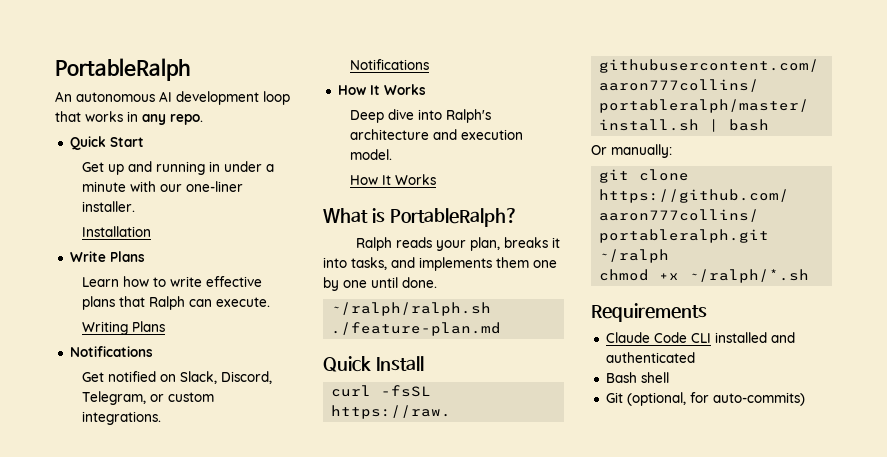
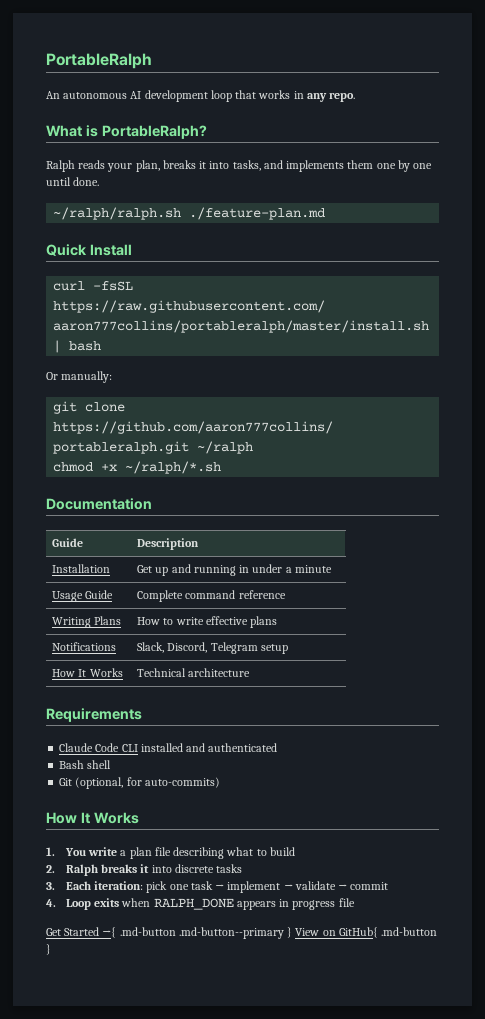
- Quick Start
- Get up and running in under a minute with our one-liner installer.
- Installation
- Write Plans
- Learn how to write effective plans that Ralph can execute.
- Writing Plans
- Notifications
- Get notified on Slack, Discord, Telegram, or custom integrations.
- Notifications
- How It Works
- Deep dive into Ralph's architecture and execution model.
- How It Works
+ Documentation
+ Guide | Description
+ Installation | Get up and running in under a minute
+ Usage Guide | Complete command reference
+ Writing Plans | How to write effective plans
+ Notifications | Slack, Discord, Telegram setup
+ How It Works | Technical architecture
  Git (optional, for auto-commits)
+ How It Works
+ 1. You write a plan file describing what to build
+ 2. Ralph breaks it into discrete tasks
+ 3. Each iteration: pick one task → implement → validate → commit
+ 4. Loop exits when RALPH_DONE appears in progress file
+ Get Started →{ .md-button .md-button--primary } View on GitHub{ .md-button }

